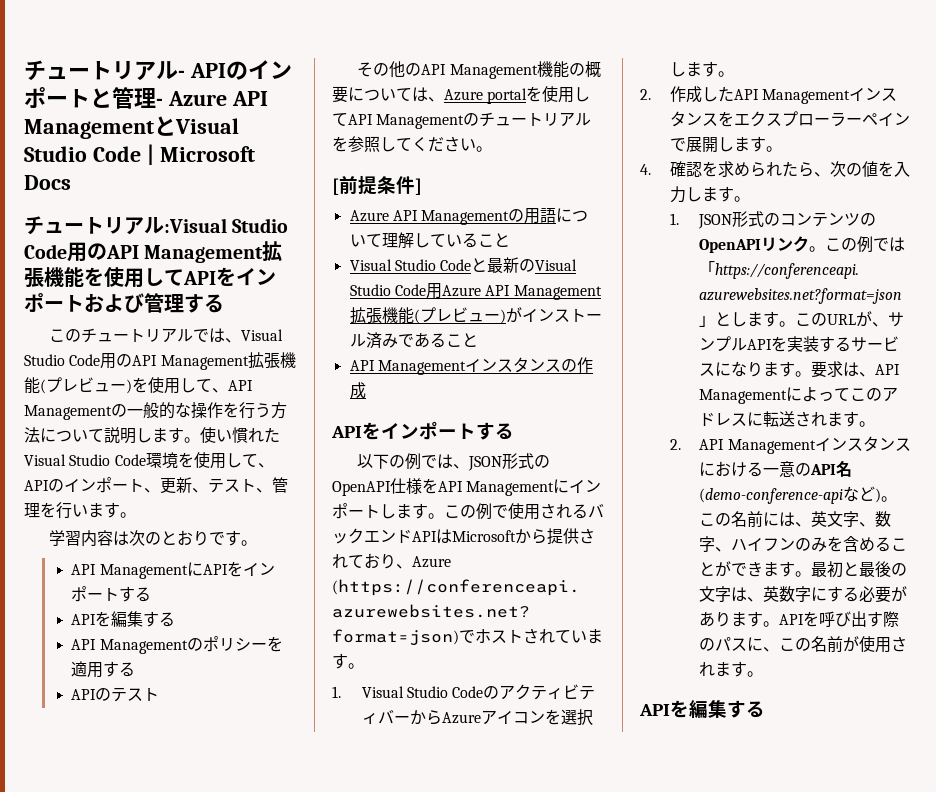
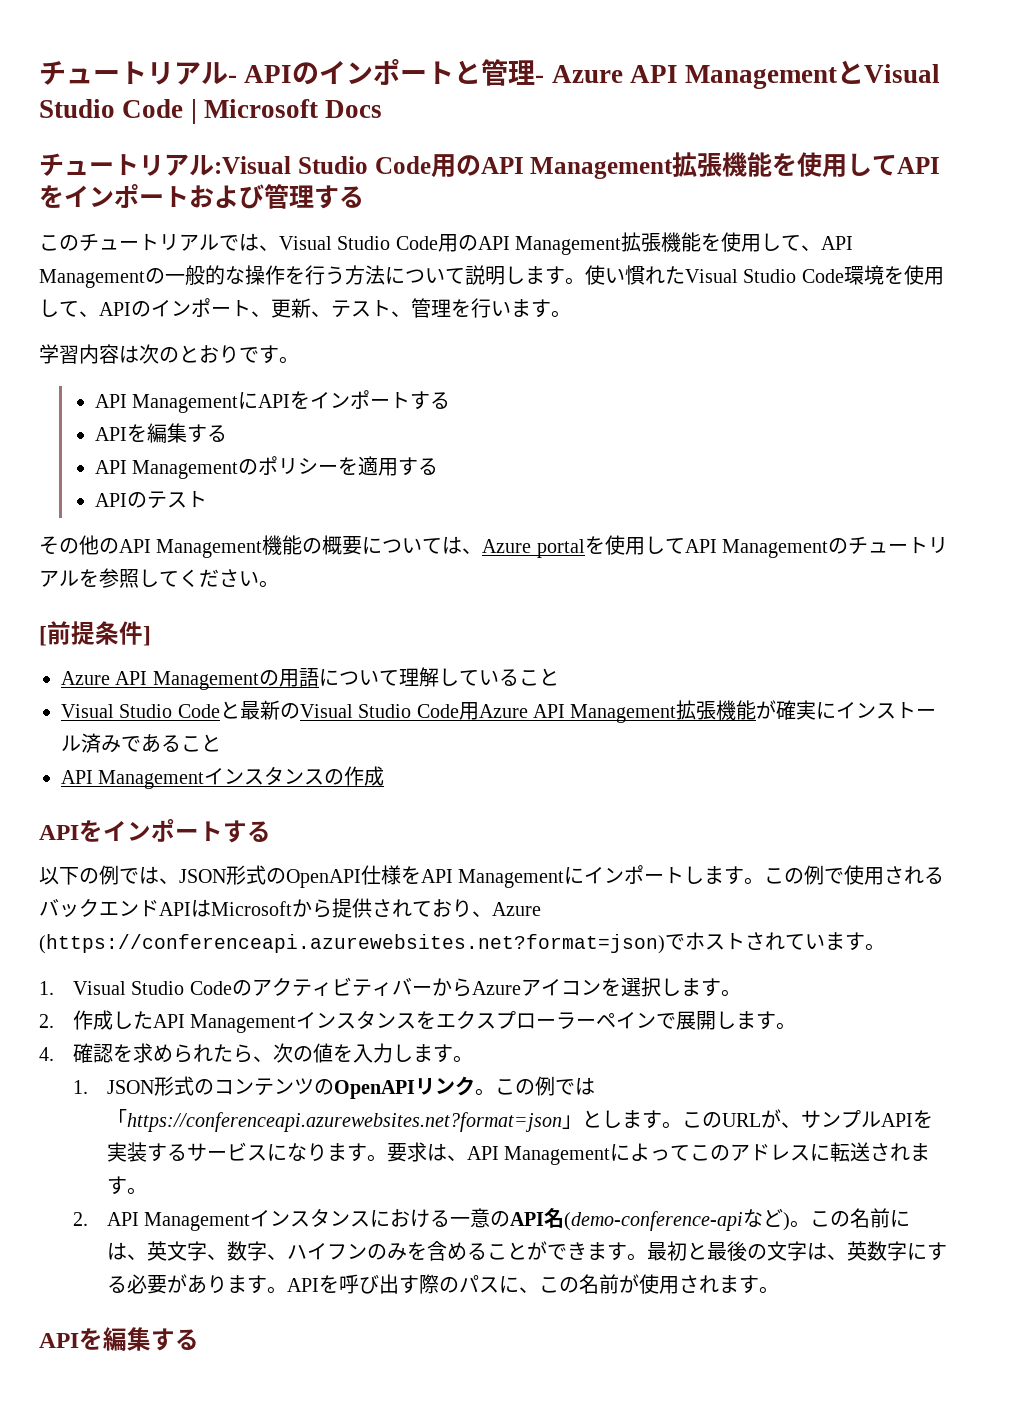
- このチュートリアルでは、Visual Studio Code用のAPI Management拡張機能(プレビュー)を使用して、API Managementの一般的な操作を行う方法について説明します。
+ このチュートリアルでは、Visual Studio Code用のAPI Management拡張機能を使用して、API Managementの一般的な操作を行う方法について説明します。
- Visual Studio Codeと最新のVisual Studio Code用Azure API Management拡張機能(プレビュー)がインストール済みであること
+ Visual Studio Codeと最新のVisual Studio Code用Azure API Management拡張機能が確実にインストール済みであること

